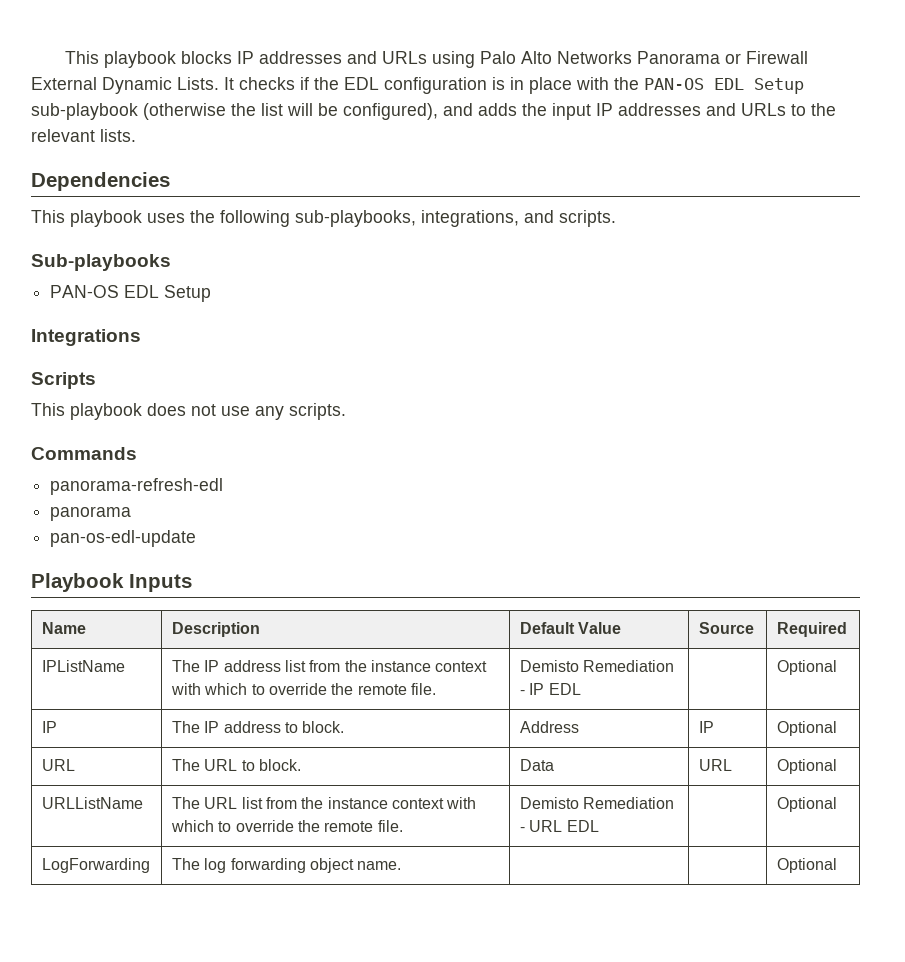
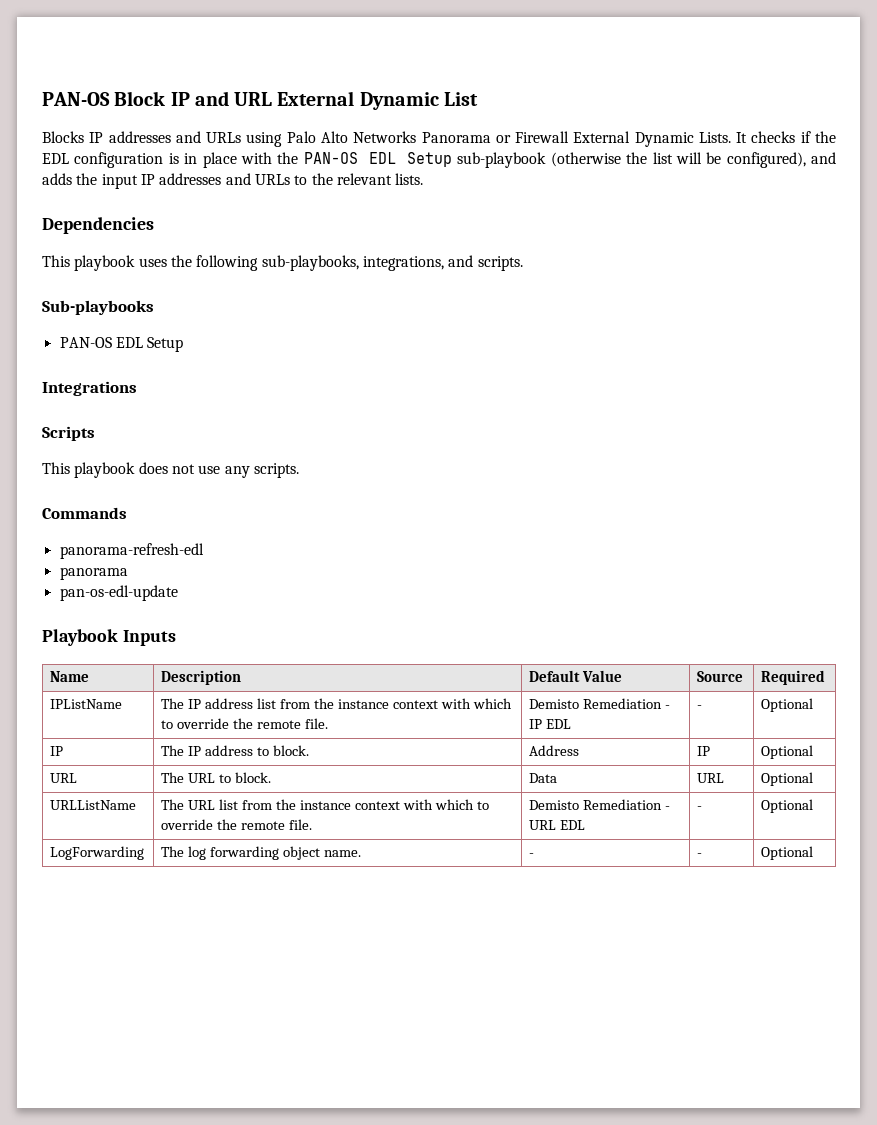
- This playbook blocks IP addresses and URLs using Palo Alto Networks Panorama or Firewall External Dynamic Lists.
+ PAN-OS Block IP and URL External Dynamic List
+ Blocks IP addresses and URLs using Palo Alto Networks Panorama or Firewall External Dynamic Lists.
- IPListName | The IP address list from the instance context with which to override the remote file. | Demisto Remediation - IP EDL | | Optional
+ IPListName | The IP address list from the instance context with which to override the remote file. | Demisto Remediation - IP EDL | - | Optional
- URLListName | The URL list from the instance context with which to override the remote file. | Demisto Remediation - URL EDL | | Optional
+ URLListName | The URL list from the instance context with which to override the remote file. | Demisto Remediation - URL EDL | - | Optional
- LogForwarding | The log forwarding object name. | | | Optional
+ LogForwarding | The log forwarding object name. | - | - | Optional

